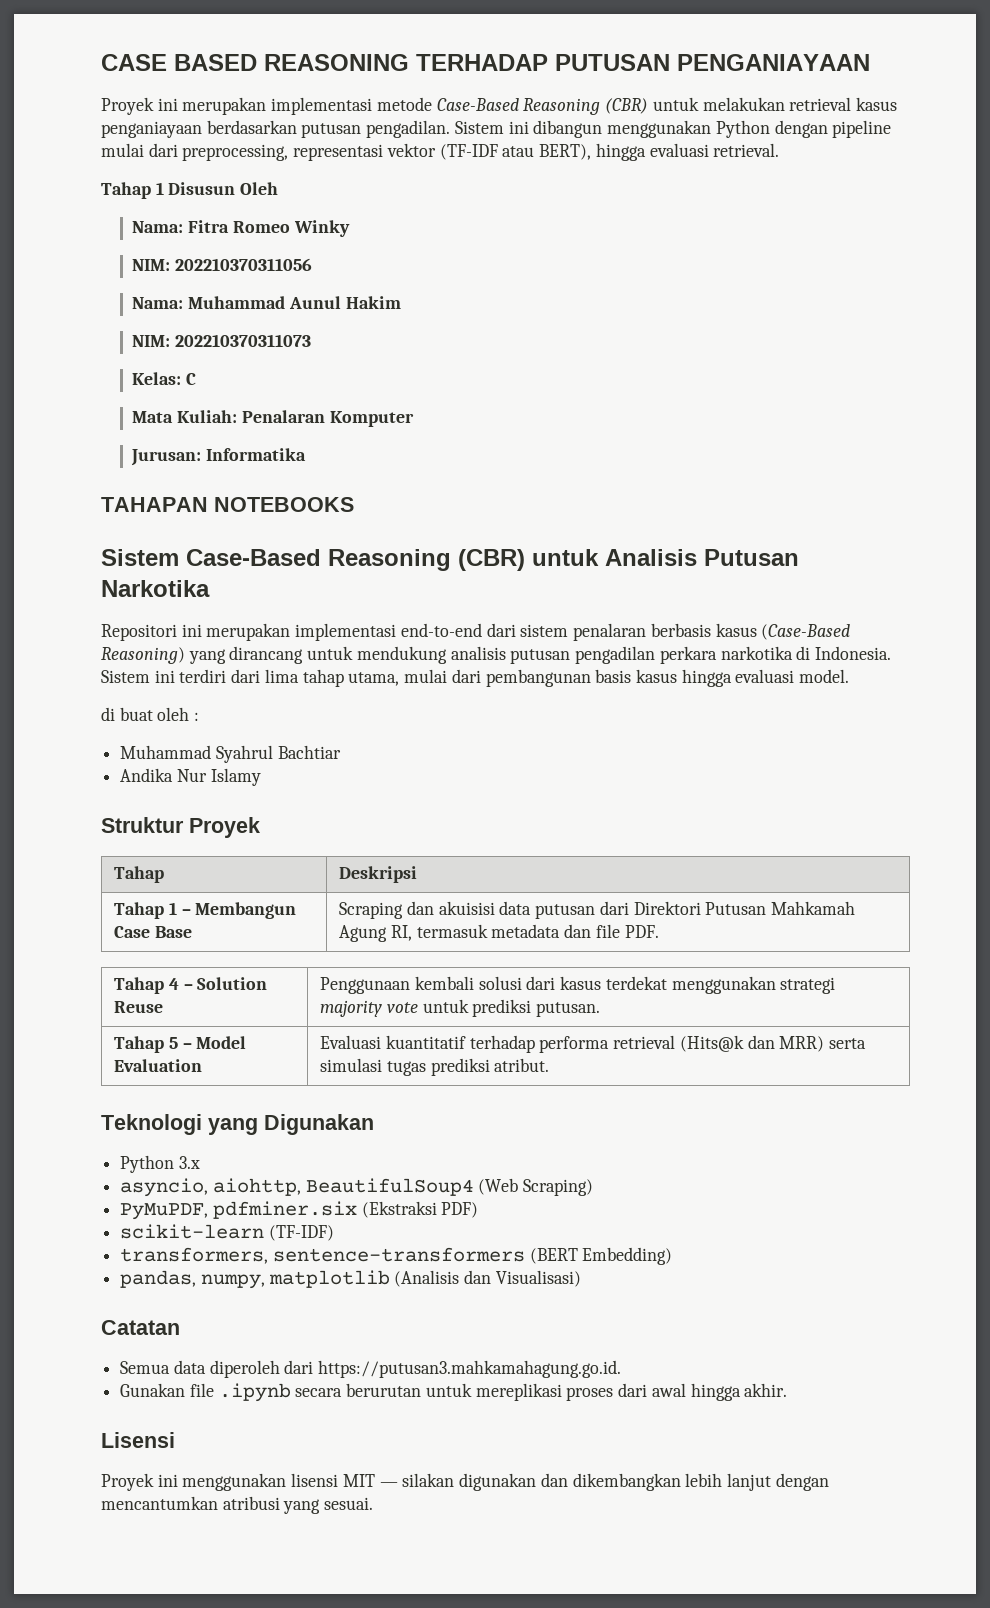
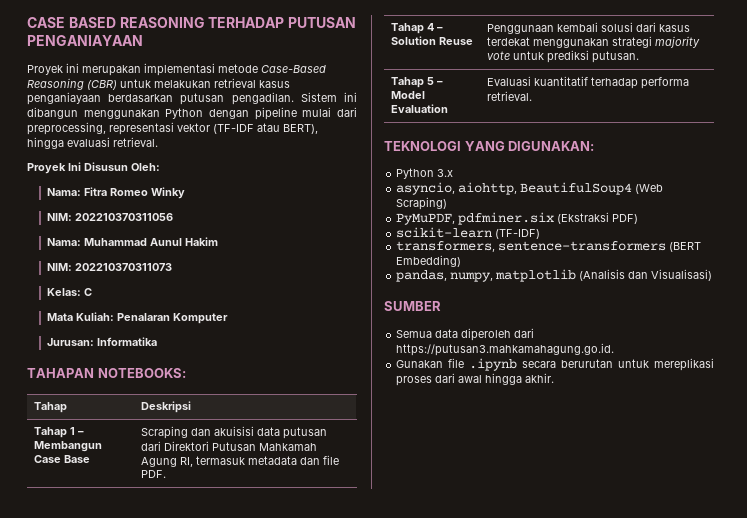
- Tahap 1 Disusun Oleh
+ Proyek Ini Disusun Oleh:
- TAHAPAN NOTEBOOKS
- Sistem Case-Based Reasoning (CBR) untuk Analisis Putusan Narkotika
- Repositori ini merupakan implementasi end-to-end dari sistem penalaran berbasis kasus (Case-Based Reasoning) yang dirancang untuk mendukung analisis putusan pengadilan perkara narkotika di Indonesia. Sistem ini terdiri dari lima tahap utama, mulai dari pembangunan basis kasus hingga evaluasi model.
- di buat oleh :
- Muhammad Syahrul Bachtiar
- Andika Nur Islamy
- Struktur Proyek
+ TAHAPAN NOTEBOOKS:
- Tahap 5 – Model Evaluation | Evaluasi kuantitatif terhadap performa retrieval (Hits@k dan MRR) serta simulasi tugas prediksi atribut.
- Teknologi yang Digunakan
+ Tahap 5 – Model Evaluation | Evaluasi kuantitatif terhadap performa retrieval.
+ TEKNOLOGI YANG DIGUNAKAN:
- Catatan
+ SUMBER
- Lisensi
- Proyek ini menggunakan lisensi MIT — silakan digunakan dan dikembangkan lebih lanjut dengan mencantumkan atribusi yang sesuai.

